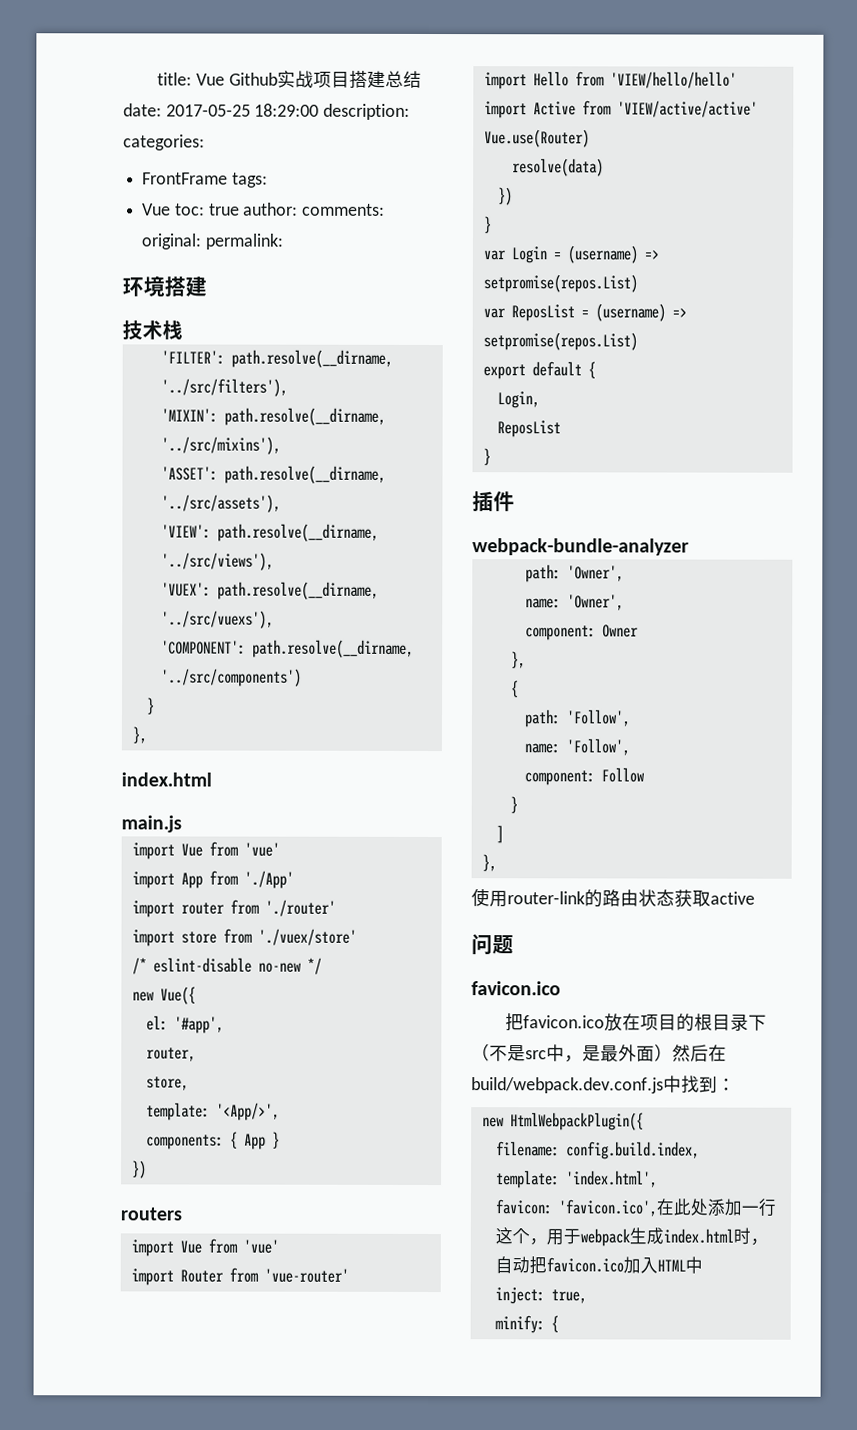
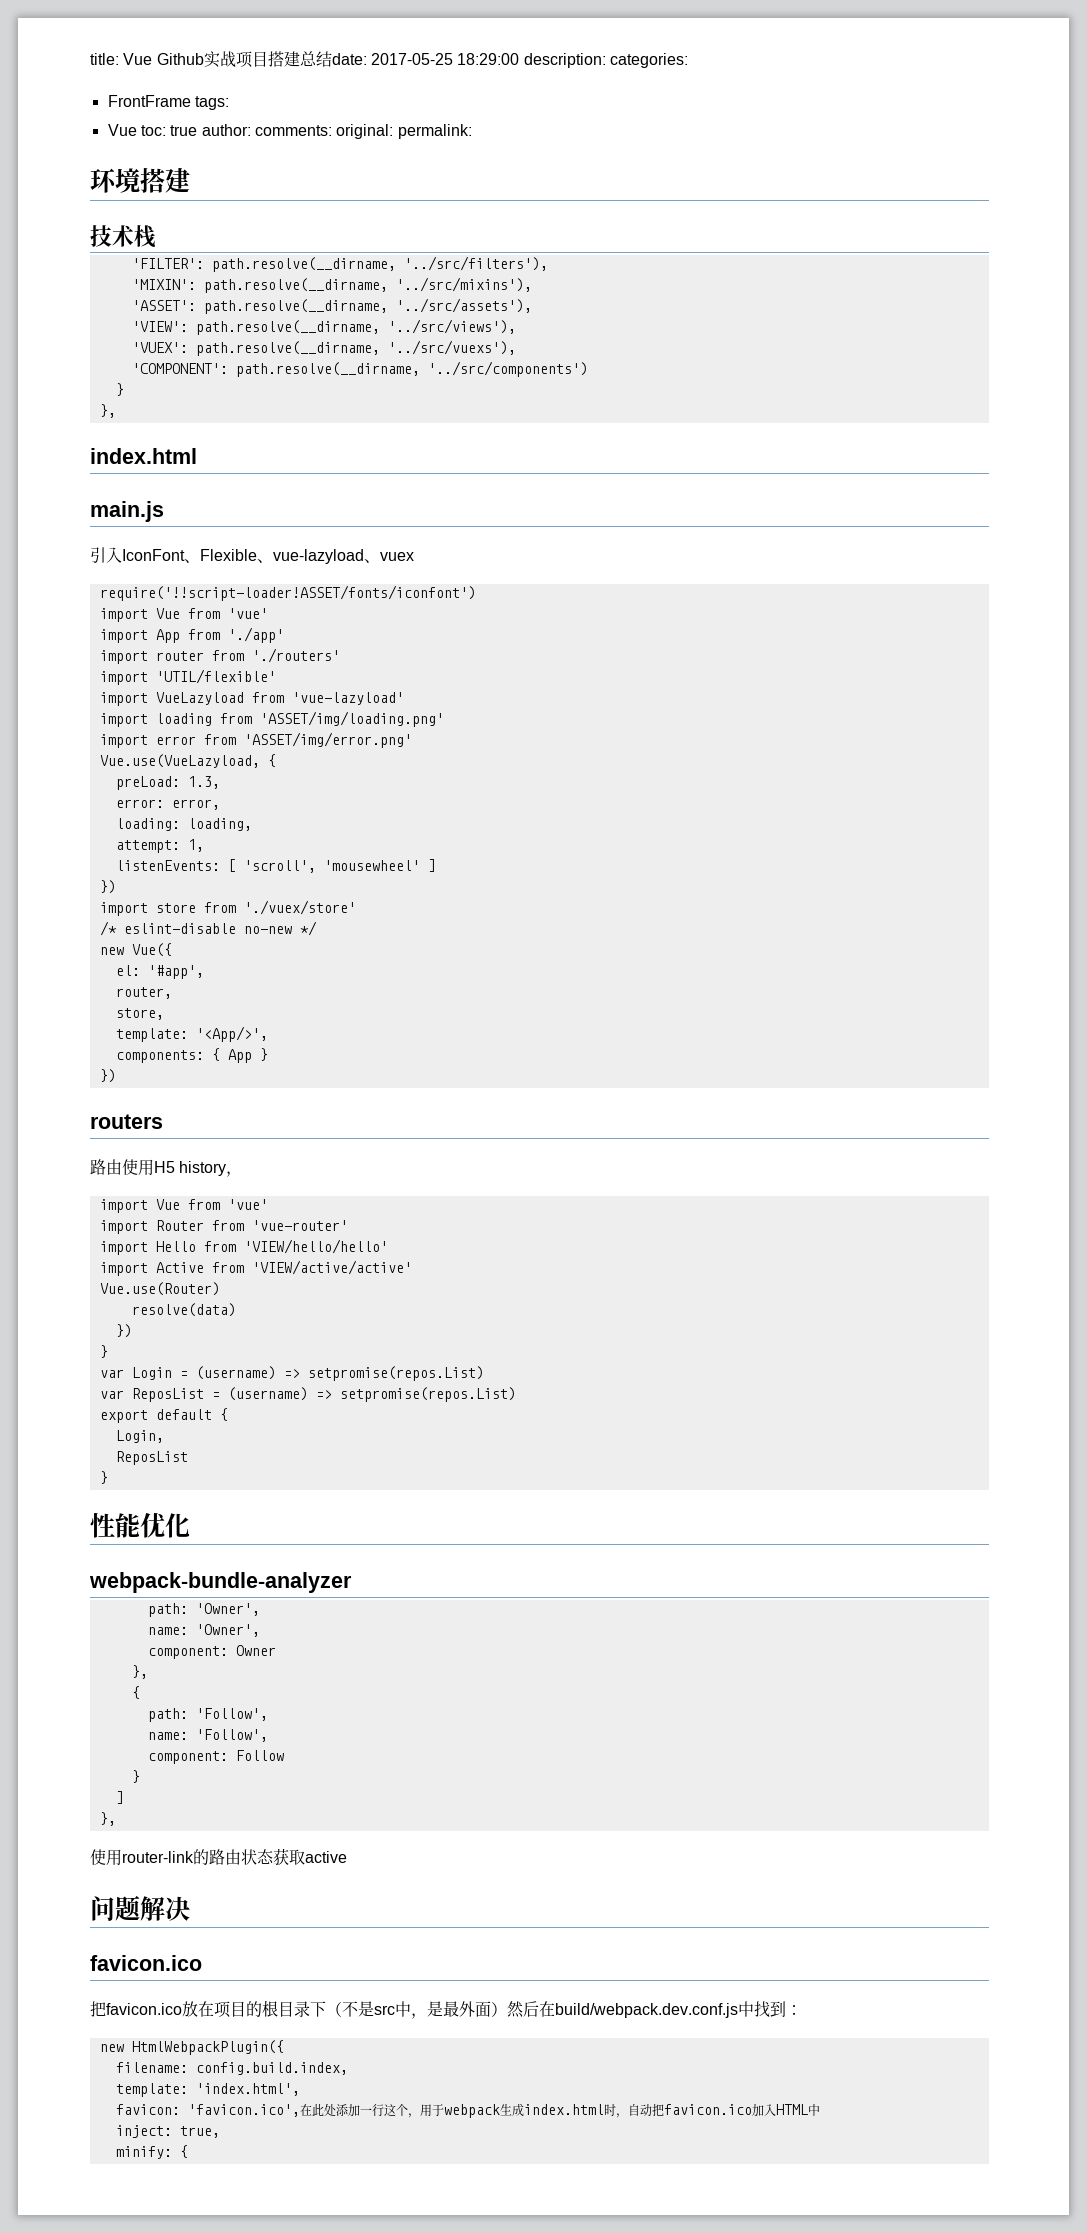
+ 引入IconFont、Flexible、vue-lazyload、vuex
+ require('!!script-loader!ASSET/fonts/iconfont')
- import App from './App'
+ import App from './app'
- import router from './router'
+ import router from './routers'
+ import 'UTIL/flexible'
+ import VueLazyload from 'vue-lazyload'
+ import loading from 'ASSET/img/loading.png'
+ import error from 'ASSET/img/error.png'
+ Vue.use(VueLazyload, {
+ preLoad: 1.3,
+ error: error,
+ loading: loading,
+ attempt: 1,
+ listenEvents: [ 'scroll', 'mousewheel' ]
+ })
+ 路由使用H5 history，
- 插件
+ 性能优化
- 问题
+ 问题解决

